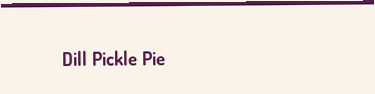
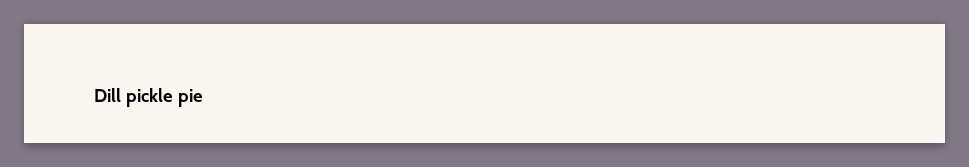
- Dill Pickle Pie
+ Dill pickle pie

